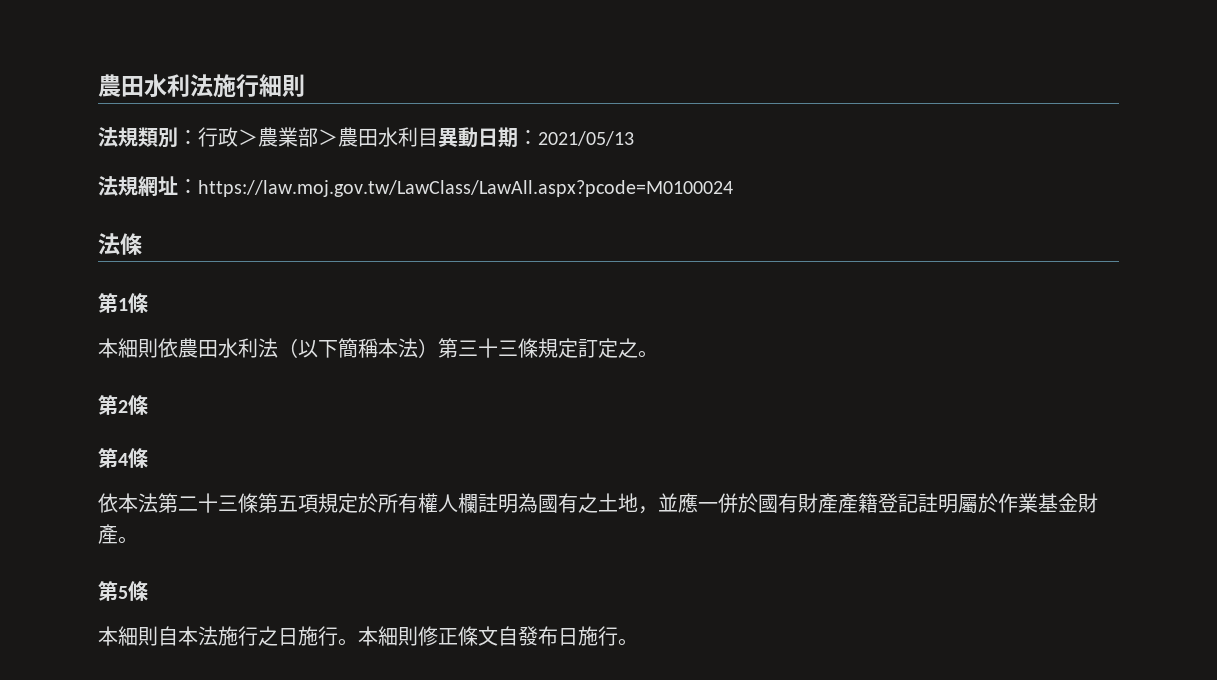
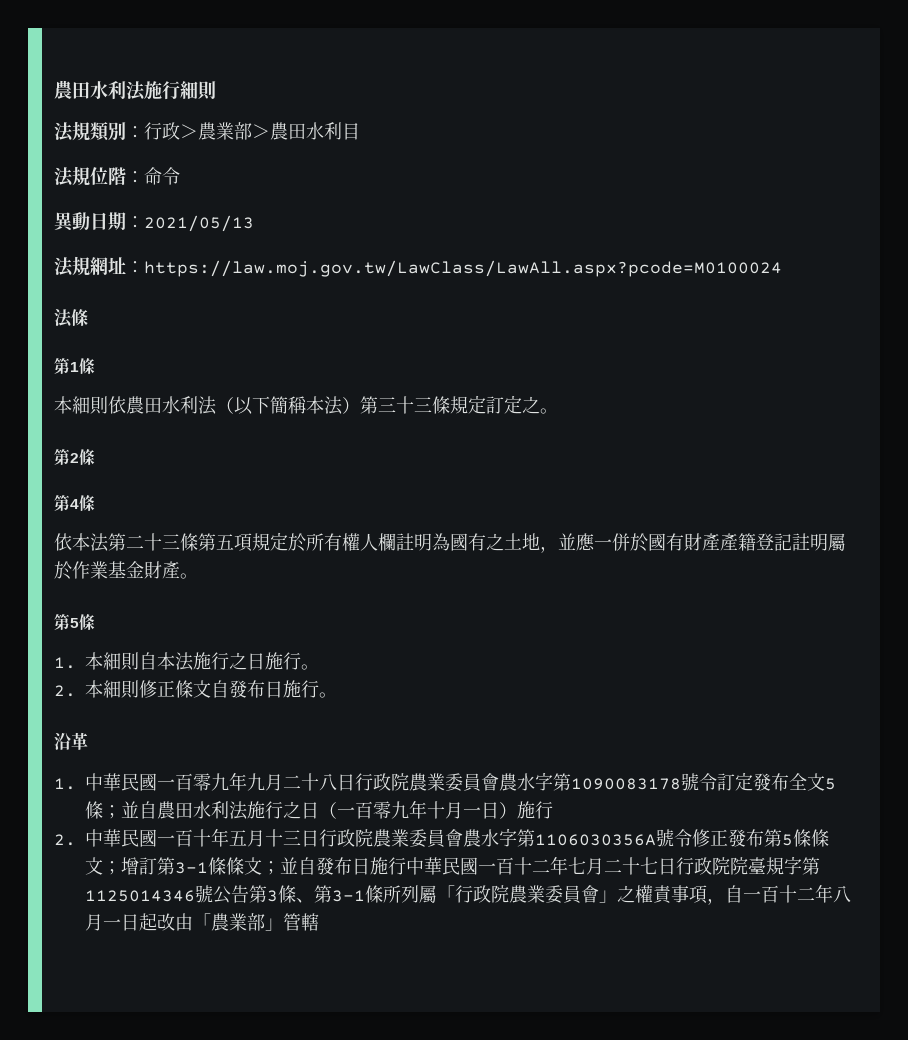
- 法規類別：行政＞農業部＞農田水利目異動日期：2021/05/13
+ 法規類別：行政＞農業部＞農田水利目
+ 法規位階：命令
+ 異動日期：2021/05/13
- 本細則自本法施行之日施行。本細則修正條文自發布日施行。
+ 1.本細則自本法施行之日施行。
+ 2.本細則修正條文自發布日施行。
+ 沿革
+ 1.中華民國一百零九年九月二十八日行政院農業委員會農水字第1090083178號令訂定發布全文5條；並自農田水利法施行之日（一百零九年十月一日）施行
+ 2.中華民國一百十年五月十三日行政院農業委員會農水字第1106030356A號令修正發布第5條條文；增訂第3-1條條文；並自發布日施行中華民國一百十二年七月二十七日行政院院臺規字第1125014346號公告第3條、第3-1條所列屬「行政院農業委員會」之權責事項，自一百十二年八月一日起改由「農業部」管轄

